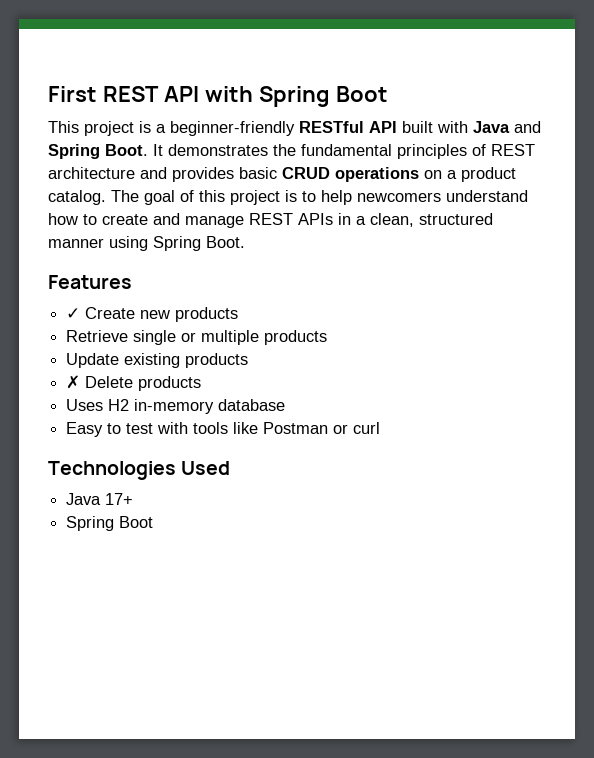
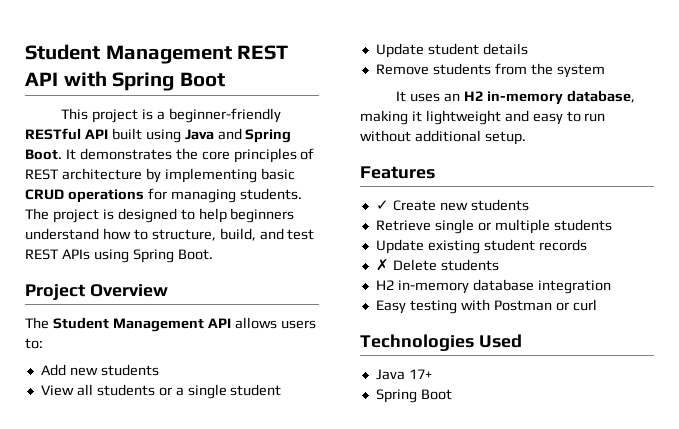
- First REST API with Spring Boot
+ Student Management REST API with Spring Boot
- This project is a beginner-friendly RESTful API built with Java and Spring Boot.
+ This project is a beginner-friendly RESTful API built using Java and Spring Boot.
- It demonstrates the fundamental principles of REST architecture and provides basic CRUD operations on a product catalog. The goal of this project is to help newcomers understand how to create and manage REST APIs in a clean, structured manner using Spring Boot.
+ It demonstrates the core principles of REST architecture by implementing basic CRUD operations for managing students. The project is designed to help beginners understand how to structure, build, and test REST APIs using Spring Boot.
+ Project Overview
+ The Student Management API allows users to:
+ Add new students
+ View all students or a single student
+ Update student details
+ Remove students from the system
+ It uses an H2 in-memory database, making it lightweight and easy to run without additional setup.
- ✓ Create new products
+ ✓ Create new students
- Retrieve single or multiple products
+ Retrieve single or multiple students
- Update existing products
+ Update existing student records
- ✗ Delete products
- Uses H2 in-memory database
+ ✗ Delete students
+ H2 in-memory database integration
- Easy to test with tools like Postman or curl
+ Easy testing with Postman or curl

